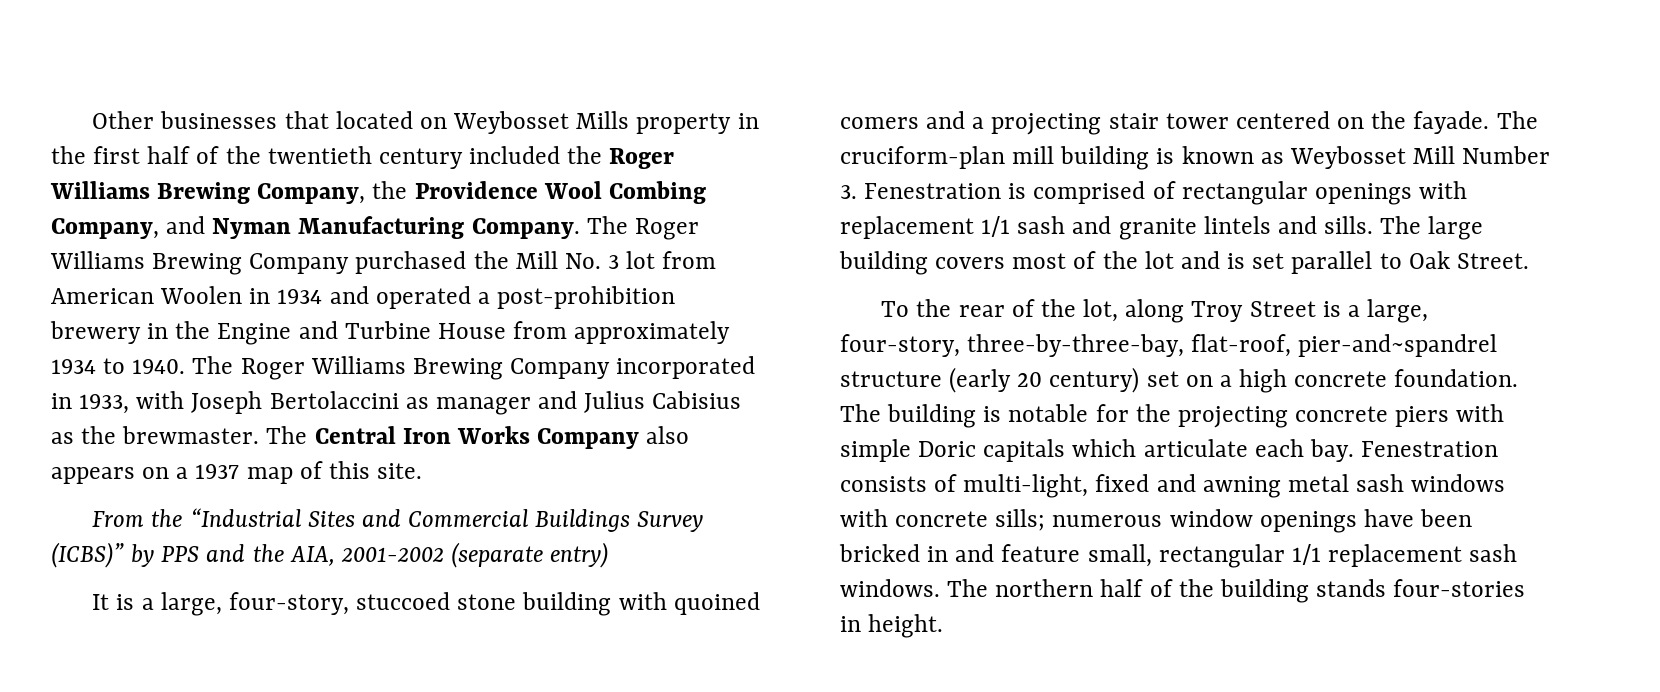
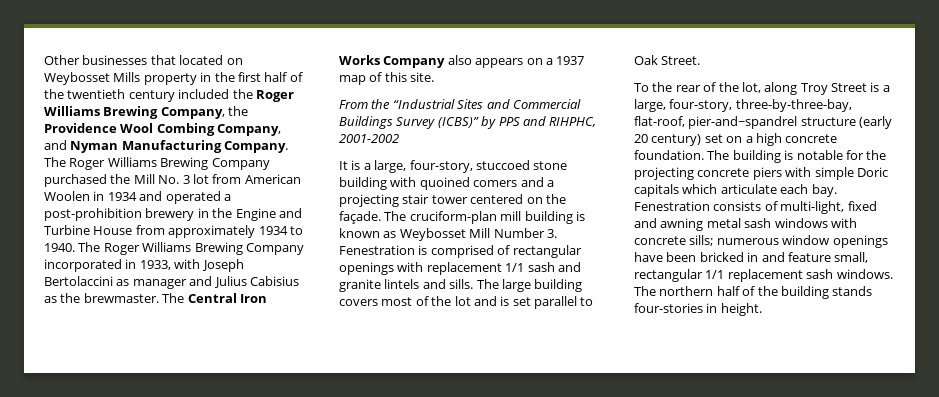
- From the “Industrial Sites and Commercial Buildings Survey (ICBS)” by PPS and the AIA, 2001-2002 (separate entry)
+ From the “Industrial Sites and Commercial Buildings Survey (ICBS)” by PPS and RIHPHC, 2001-2002
- It is a large, four-story, stuccoed stone building with quoined comers and a projecting stair tower centered on the fayade.
+ It is a large, four-story, stuccoed stone building with quoined comers and a projecting stair tower centered on the façade.

